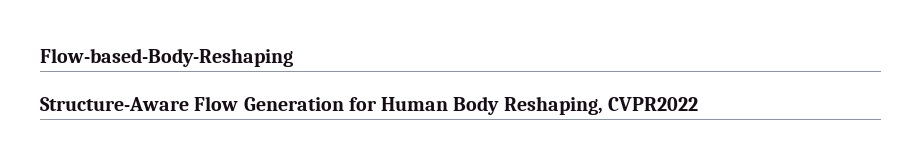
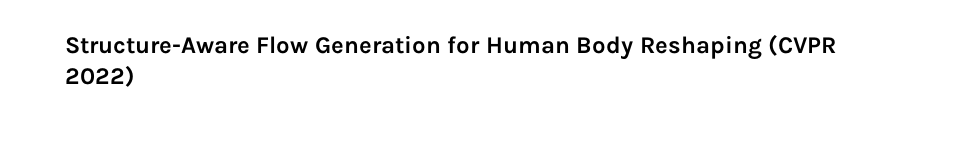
- Flow-based-Body-Reshaping
- Structure-Aware Flow Generation for Human Body Reshaping, CVPR2022
+ Structure-Aware Flow Generation for Human Body Reshaping (CVPR 2022)

